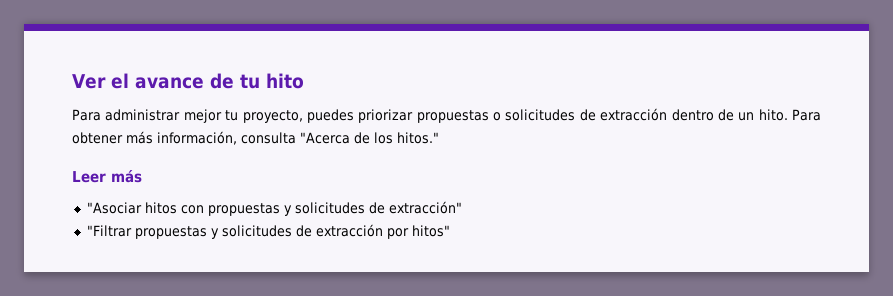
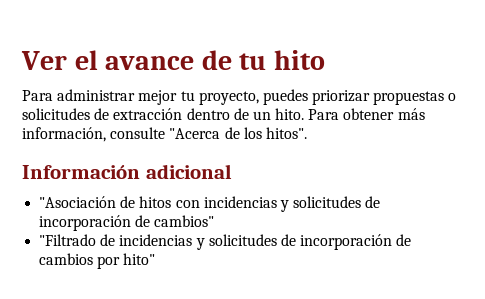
- Para obtener más información, consulta "Acerca de los hitos."
- Leer más
- "Asociar hitos con propuestas y solicitudes de extracción"
- "Filtrar propuestas y solicitudes de extracción por hitos"
+ Para obtener más información, consulte "Acerca de los hitos".
+ Información adicional
+ "Asociación de hitos con incidencias y solicitudes de incorporación de cambios"
+ "Filtrado de incidencias y solicitudes de incorporación de cambios por hito"

